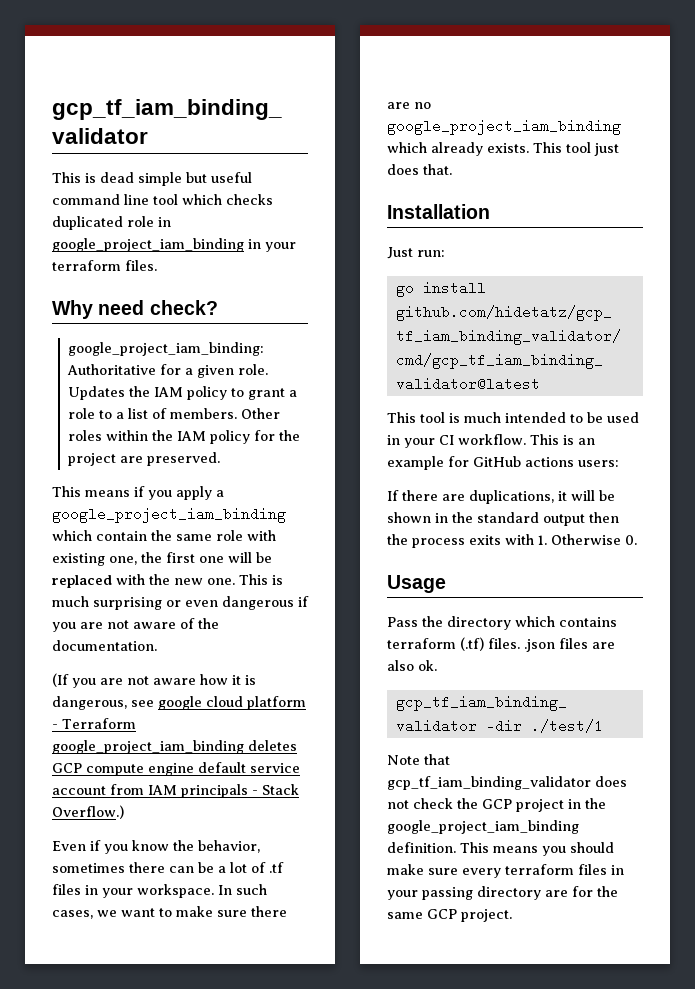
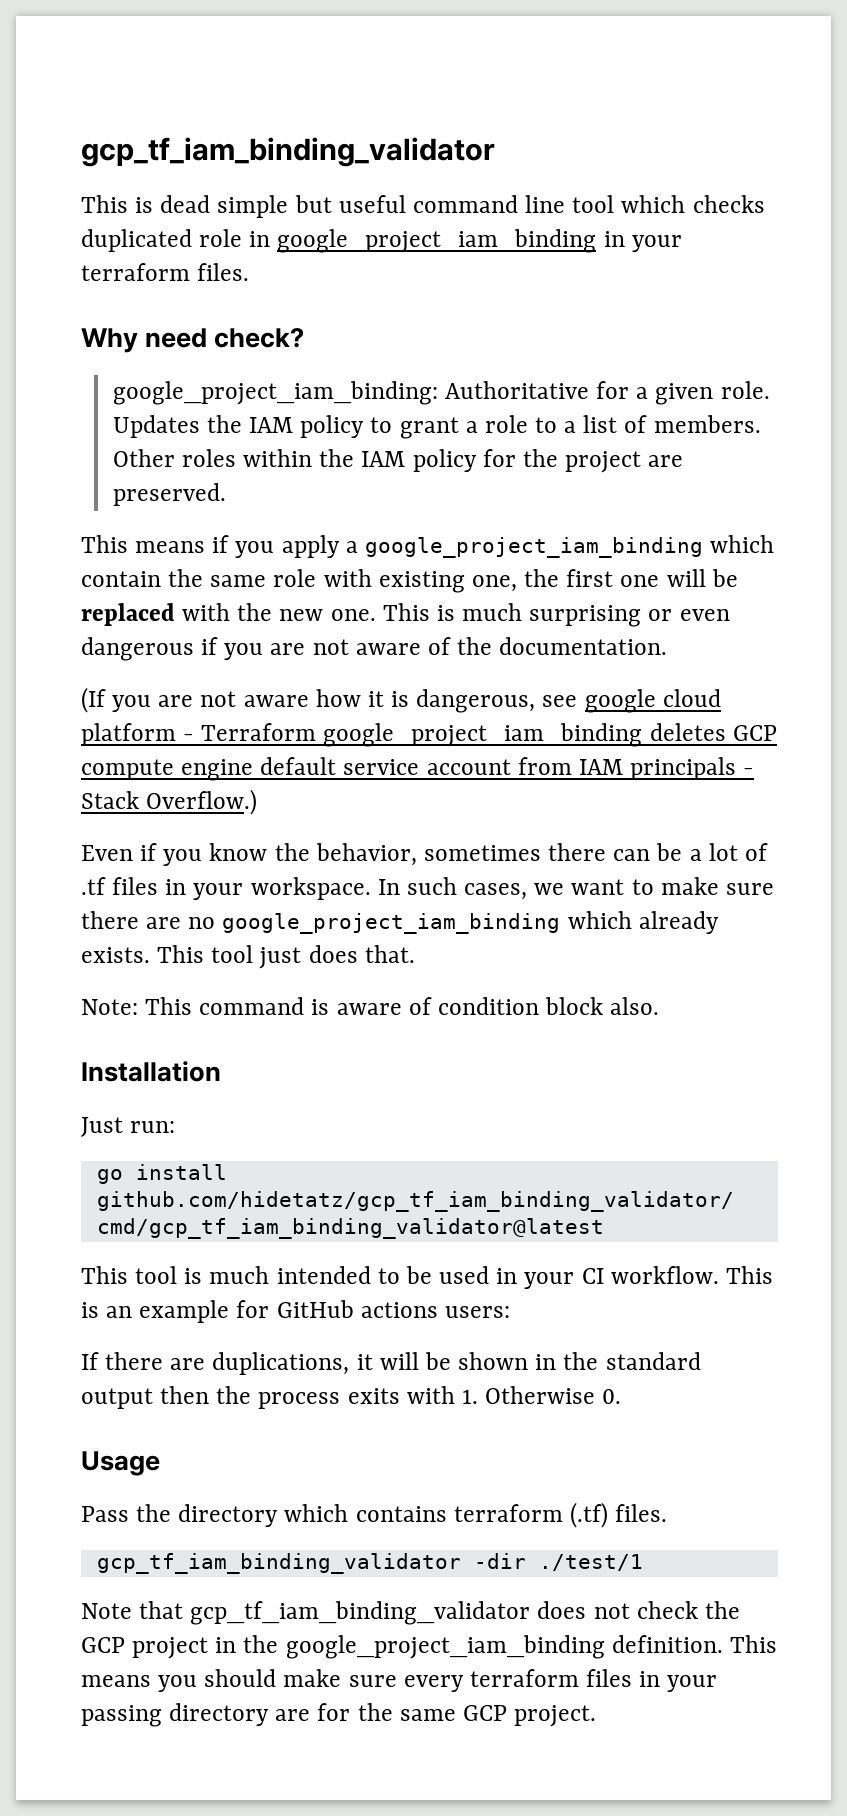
+ Note: This command is aware of condition block also.
- Pass the directory which contains terraform (.tf) files. .json files are also ok.
+ Pass the directory which contains terraform (.tf) files.

